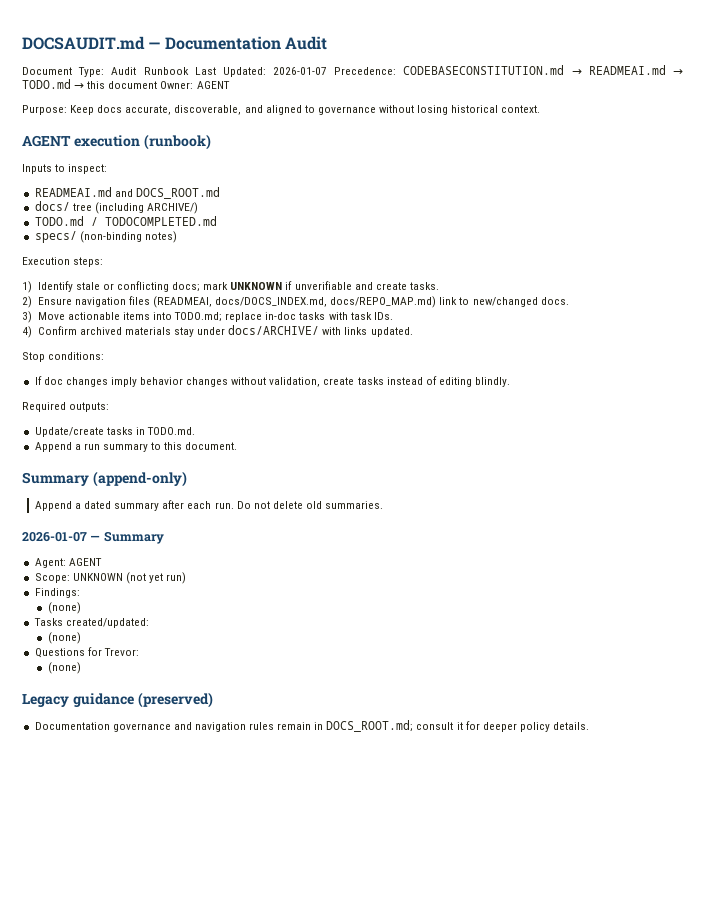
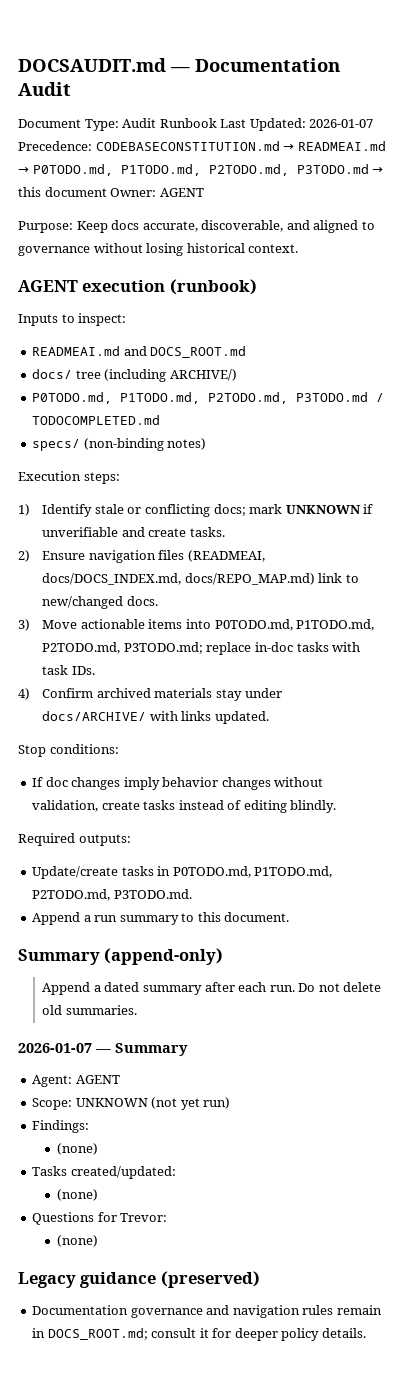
- Document Type: Audit Runbook Last Updated: 2026-01-07 Precedence: CODEBASECONSTITUTION.md → READMEAI.md → TODO.md → this document Owner: AGENT
+ Document Type: Audit Runbook Last Updated: 2026-01-07 Precedence: CODEBASECONSTITUTION.md → READMEAI.md → P0TODO.md, P1TODO.md, P2TODO.md, P3TODO.md → this document Owner: AGENT
- TODO.md / TODOCOMPLETED.md
+ P0TODO.md, P1TODO.md, P2TODO.md, P3TODO.md / TODOCOMPLETED.md
- 3) Move actionable items into TODO.md; replace in-doc tasks with task IDs.
+ 3) Move actionable items into P0TODO.md, P1TODO.md, P2TODO.md, P3TODO.md; replace in-doc tasks with task IDs.
- Update/create tasks in TODO.md.
+ Update/create tasks in P0TODO.md, P1TODO.md, P2TODO.md, P3TODO.md.

